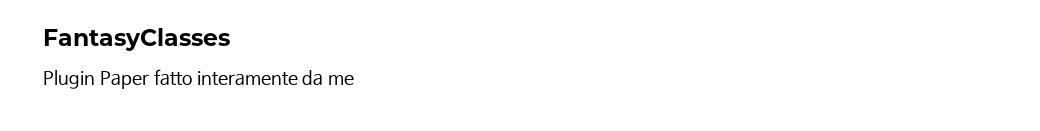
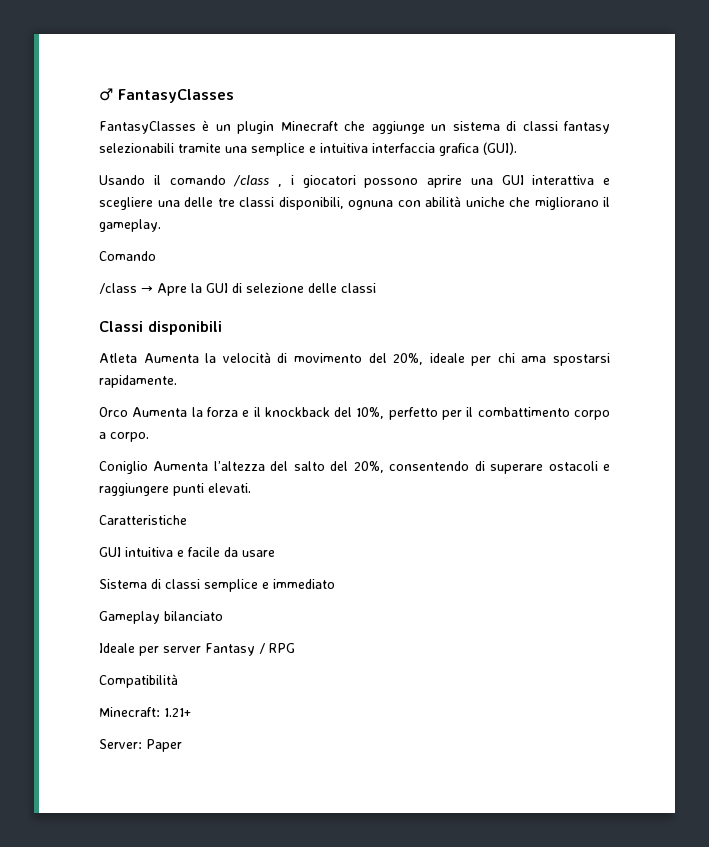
- FantasyClasses
+ ♂ FantasyClasses
- Plugin Paper fatto interamente da me
+ FantasyClasses è un plugin Minecraft che aggiunge un sistema di classi fantasy selezionabili tramite una semplice e intuitiva interfaccia grafica (GUI).
+ Usando il comando /class , i giocatori possono aprire una GUI interattiva e scegliere una delle tre classi disponibili, ognuna con abilità uniche che migliorano il gameplay.
+ Comando
+ /class → Apre la GUI di selezione delle classi
+ Classi disponibili
+ Atleta Aumenta la velocità di movimento del 20%, ideale per chi ama spostarsi rapidamente.
+ Orco Aumenta la forza e il knockback del 10%, perfetto per il combattimento corpo a corpo.
+ Coniglio Aumenta l’altezza del salto del 20%, consentendo di superare ostacoli e raggiungere punti elevati.
+ Caratteristiche
+ GUI intuitiva e facile da usare
+ Sistema di classi semplice e immediato
+ Gameplay bilanciato
+ Ideale per server Fantasy / RPG
+ Compatibilità
+ Minecraft: 1.21+
+ Server: Paper

